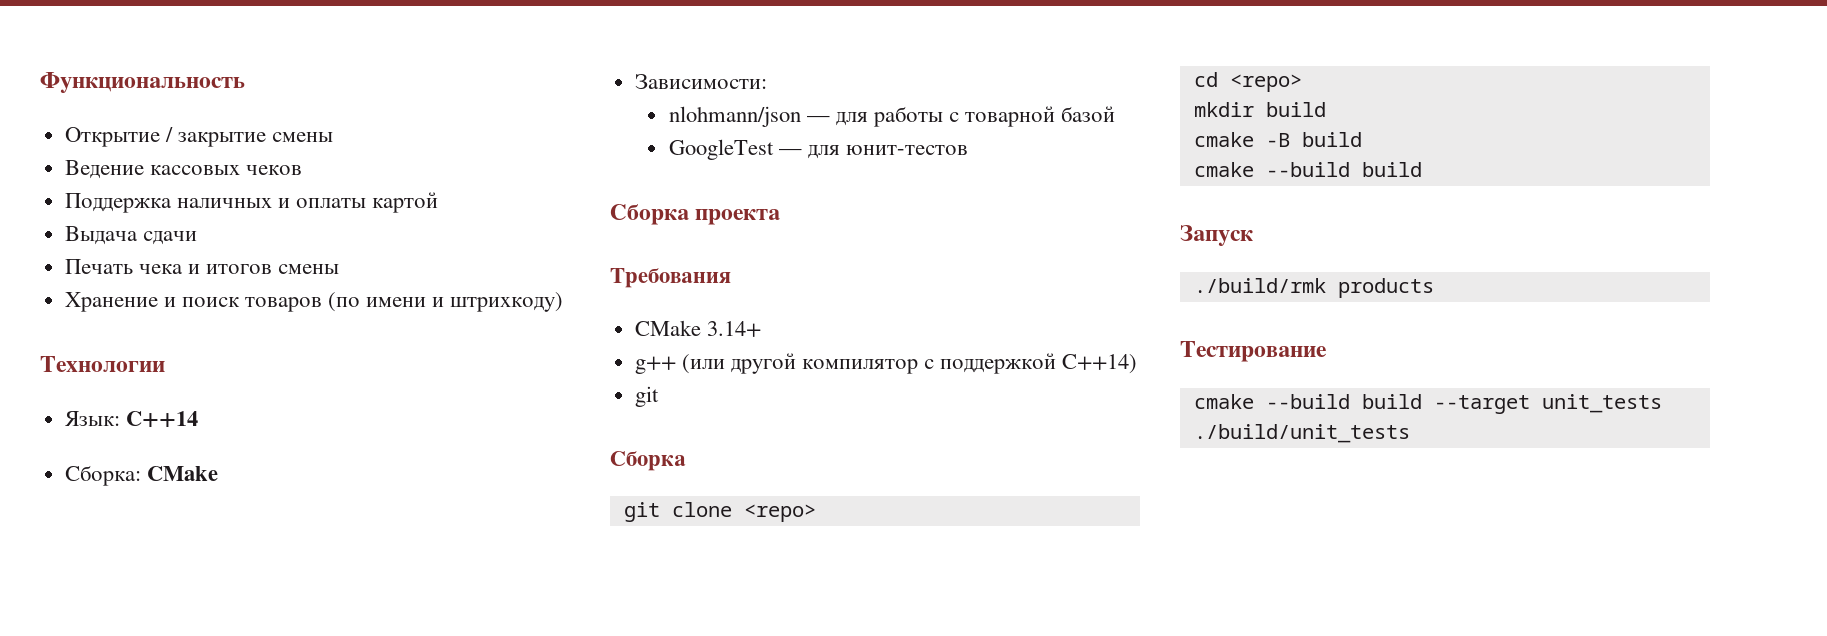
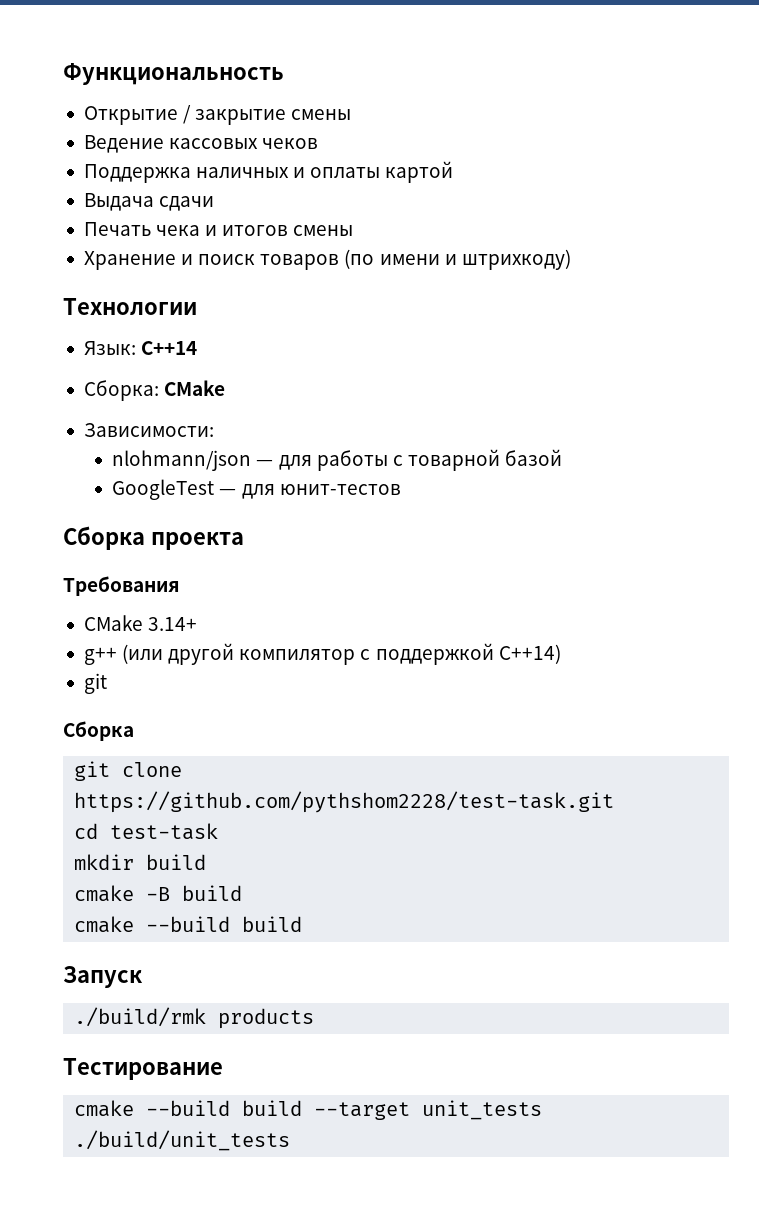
- git clone <repo>
+ git clone https://github.com/pythshom2228/test-task.git
- cd <repo>
+ cd test-task

